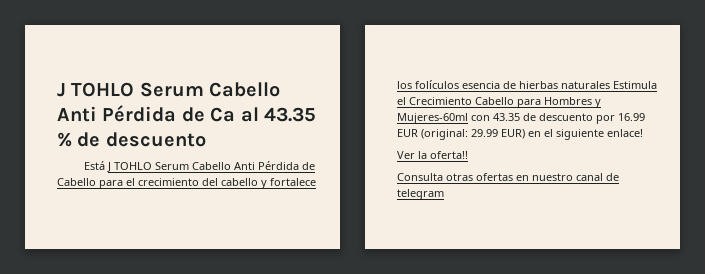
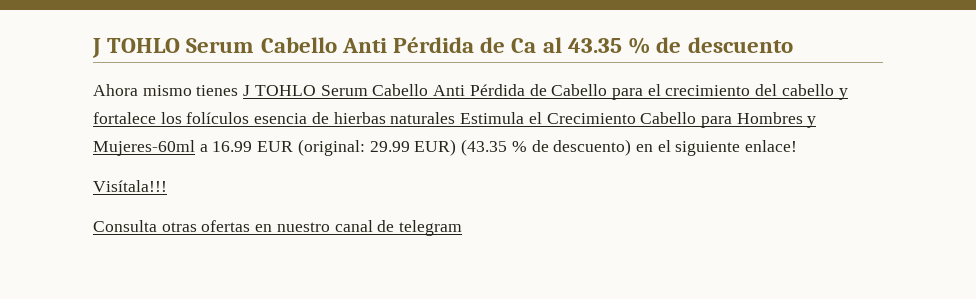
- Está J TOHLO Serum Cabello Anti Pérdida de Cabello para el crecimiento del cabello y fortalece los folículos esencia de hierbas naturales Estimula el Crecimiento Cabello para Hombres y Mujeres-60ml con 43.35 de descuento por 16.99 EUR (original: 29.99 EUR) en el siguiente enlace!
+ Ahora mismo tienes J TOHLO Serum Cabello Anti Pérdida de Cabello para el crecimiento del cabello y fortalece los folículos esencia de hierbas naturales Estimula el Crecimiento Cabello para Hombres y Mujeres-60ml a 16.99 EUR (original: 29.99 EUR) (43.35 % de descuento) en el siguiente enlace!
- Ver la oferta!!
+ Visítala!!!

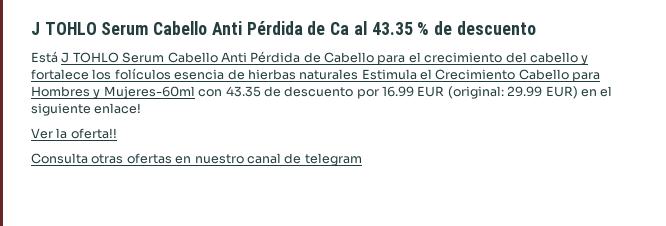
- Ahora mismo tienes J TOHLO Serum Cabello Anti Pérdida de Cabello para el crecimiento del cabello y fortalece los folículos esencia de hierbas naturales Estimula el Crecimiento Cabello para Hombres y Mujeres-60ml a 16.99 EUR (original: 29.99 EUR) (43.35 % de descuento) en el siguiente enlace!
+ Está J TOHLO Serum Cabello Anti Pérdida de Cabello para el crecimiento del cabello y fortalece los folículos esencia de hierbas naturales Estimula el Crecimiento Cabello para Hombres y Mujeres-60ml con 43.35 de descuento por 16.99 EUR (original: 29.99 EUR) en el siguiente enlace!
- Visítala!!!
+ Ver la oferta!!

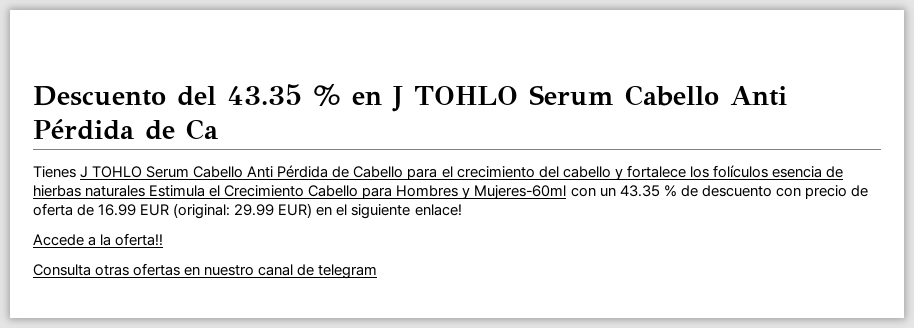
- J TOHLO Serum Cabello Anti Pérdida de Ca al 43.35 % de descuento
- Está J TOHLO Serum Cabello Anti Pérdida de Cabello para el crecimiento del cabello y fortalece los folículos esencia de hierbas naturales Estimula el Crecimiento Cabello para Hombres y Mujeres-60ml con 43.35 de descuento por 16.99 EUR (original: 29.99 EUR) en el siguiente enlace!
+ Descuento del 43.35 % en J TOHLO Serum Cabello Anti Pérdida de Ca
+ Tienes J TOHLO Serum Cabello Anti Pérdida de Cabello para el crecimiento del cabello y fortalece los folículos esencia de hierbas naturales Estimula el Crecimiento Cabello para Hombres y Mujeres-60ml con un 43.35 % de descuento con precio de oferta de 16.99 EUR (original: 29.99 EUR) en el siguiente enlace!
- Ver la oferta!!
+ Accede a la oferta!!

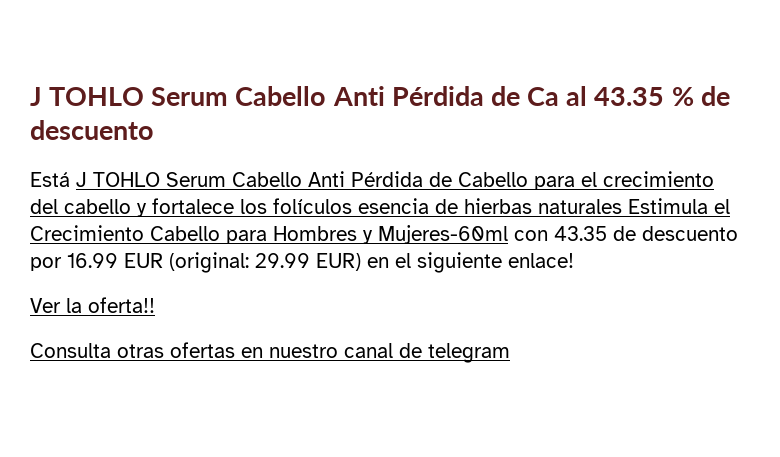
- Descuento del 43.35 % en J TOHLO Serum Cabello Anti Pérdida de Ca
- Tienes J TOHLO Serum Cabello Anti Pérdida de Cabello para el crecimiento del cabello y fortalece los folículos esencia de hierbas naturales Estimula el Crecimiento Cabello para Hombres y Mujeres-60ml con un 43.35 % de descuento con precio de oferta de 16.99 EUR (original: 29.99 EUR) en el siguiente enlace!
+ J TOHLO Serum Cabello Anti Pérdida de Ca al 43.35 % de descuento
+ Está J TOHLO Serum Cabello Anti Pérdida de Cabello para el crecimiento del cabello y fortalece los folículos esencia de hierbas naturales Estimula el Crecimiento Cabello para Hombres y Mujeres-60ml con 43.35 de descuento por 16.99 EUR (original: 29.99 EUR) en el siguiente enlace!
- Accede a la oferta!!
+ Ver la oferta!!

